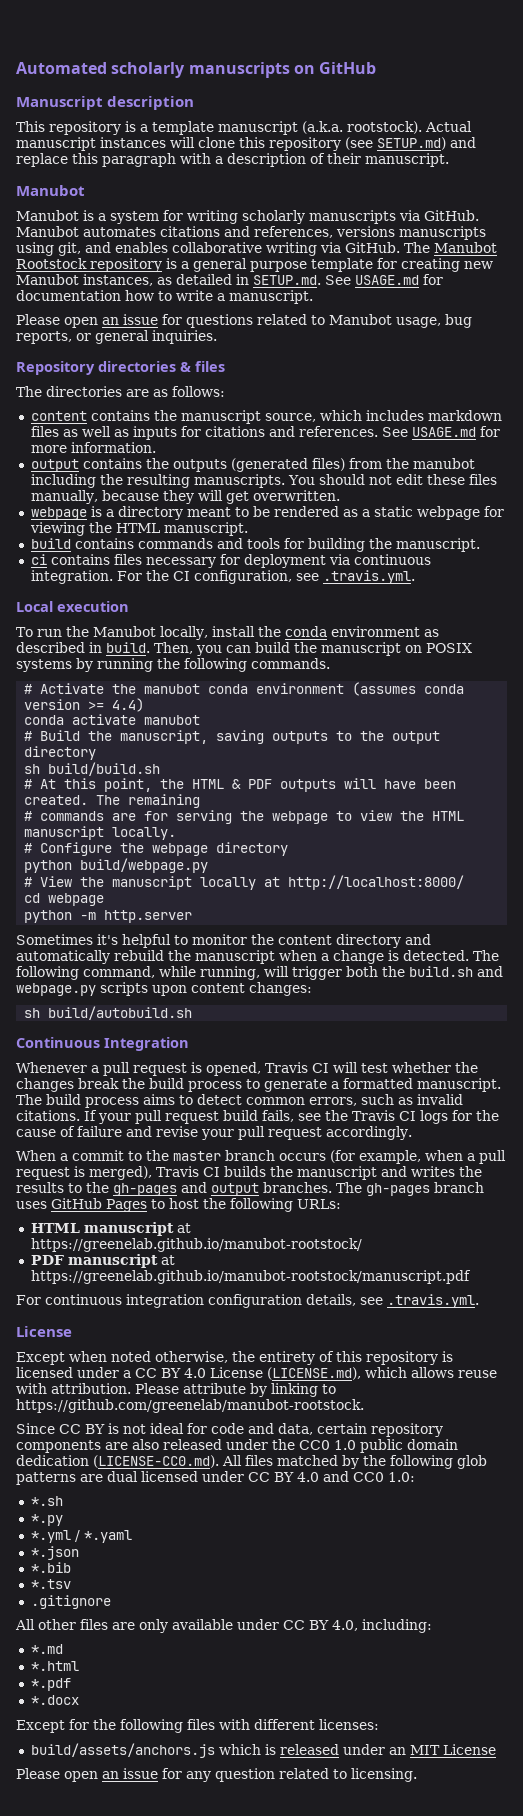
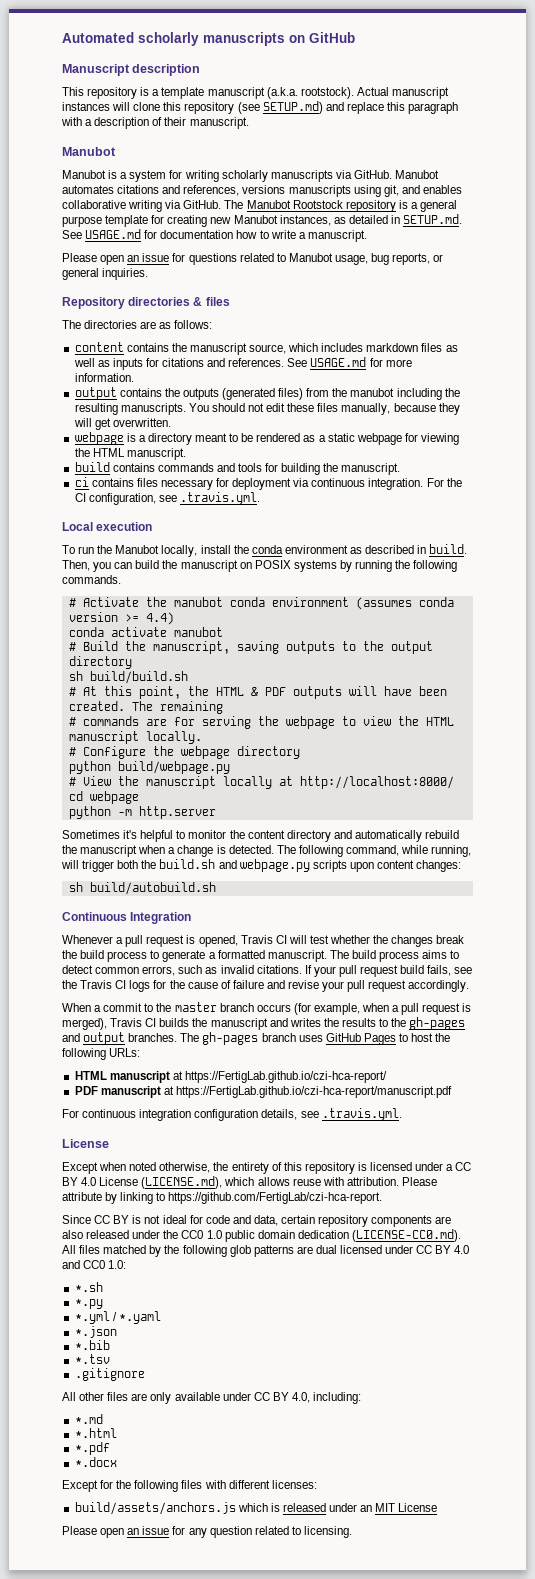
- HTML manuscript at https://greenelab.github.io/manubot-rootstock/
+ HTML manuscript at https://FertigLab.github.io/czi-hca-report/
- PDF manuscript at https://greenelab.github.io/manubot-rootstock/manuscript.pdf
+ PDF manuscript at https://FertigLab.github.io/czi-hca-report/manuscript.pdf
- Please attribute by linking to https://github.com/greenelab/manubot-rootstock.
+ Please attribute by linking to https://github.com/FertigLab/czi-hca-report.

